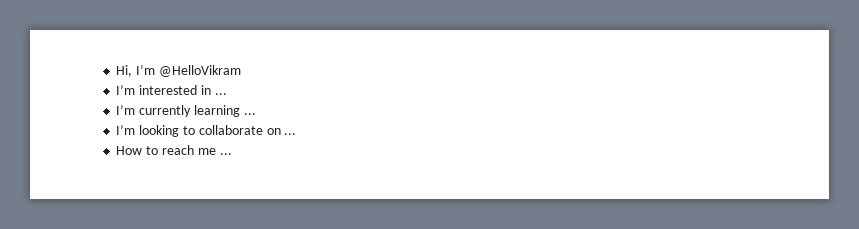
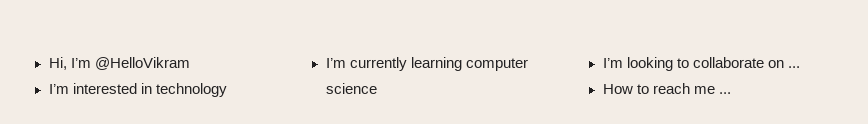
- I’m interested in ...
+ I’m interested in technology
- I’m currently learning ...
+ I’m currently learning computer science

